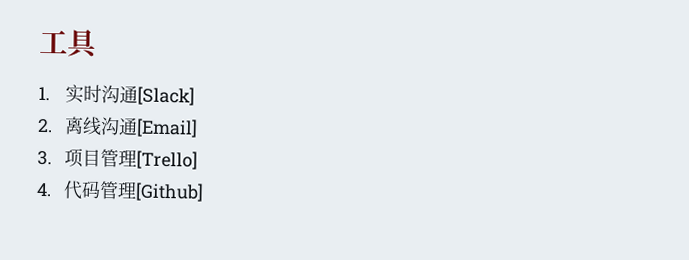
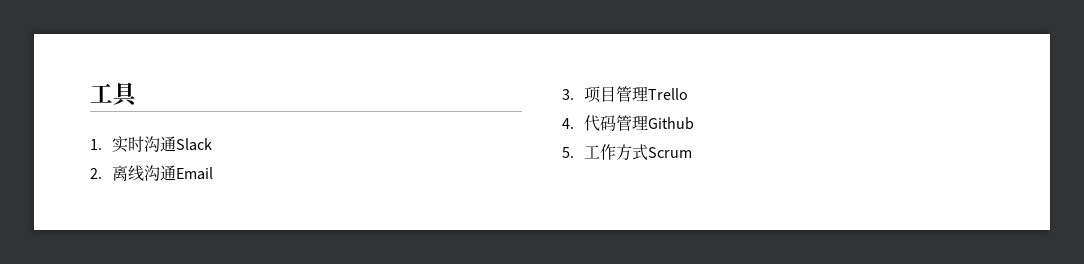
- 1.实时沟通[Slack]
+ 1.实时沟通Slack
- 2.离线沟通[Email]
+ 2.离线沟通Email
- 3.项目管理[Trello]
+ 3.项目管理Trello
- 4.代码管理[Github]
+ 4.代码管理Github
+ 5.工作方式Scrum

